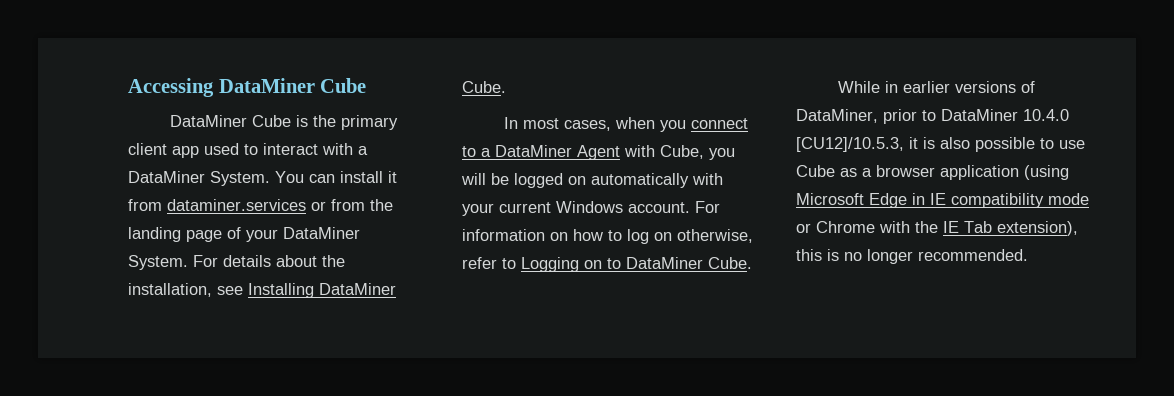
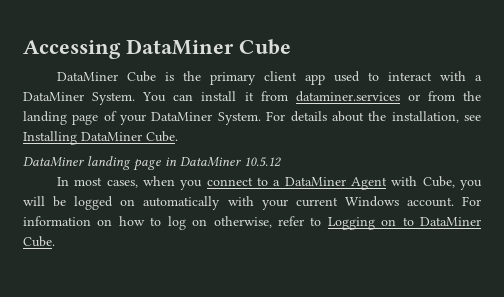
+ DataMiner landing page in DataMiner 10.5.12
- While in earlier versions of DataMiner, prior to DataMiner 10.4.0 [CU12]/10.5.3, it is also possible to use Cube as a browser application (using Microsoft Edge in IE compatibility mode or Chrome with the IE Tab extension), this is no longer recommended.

